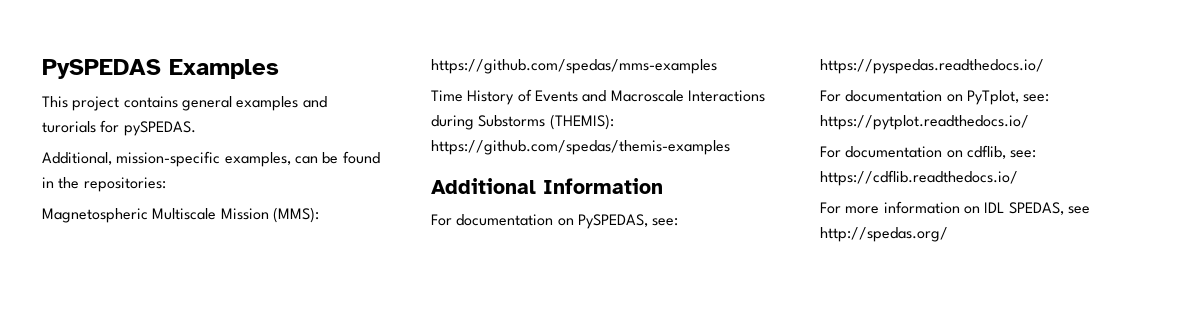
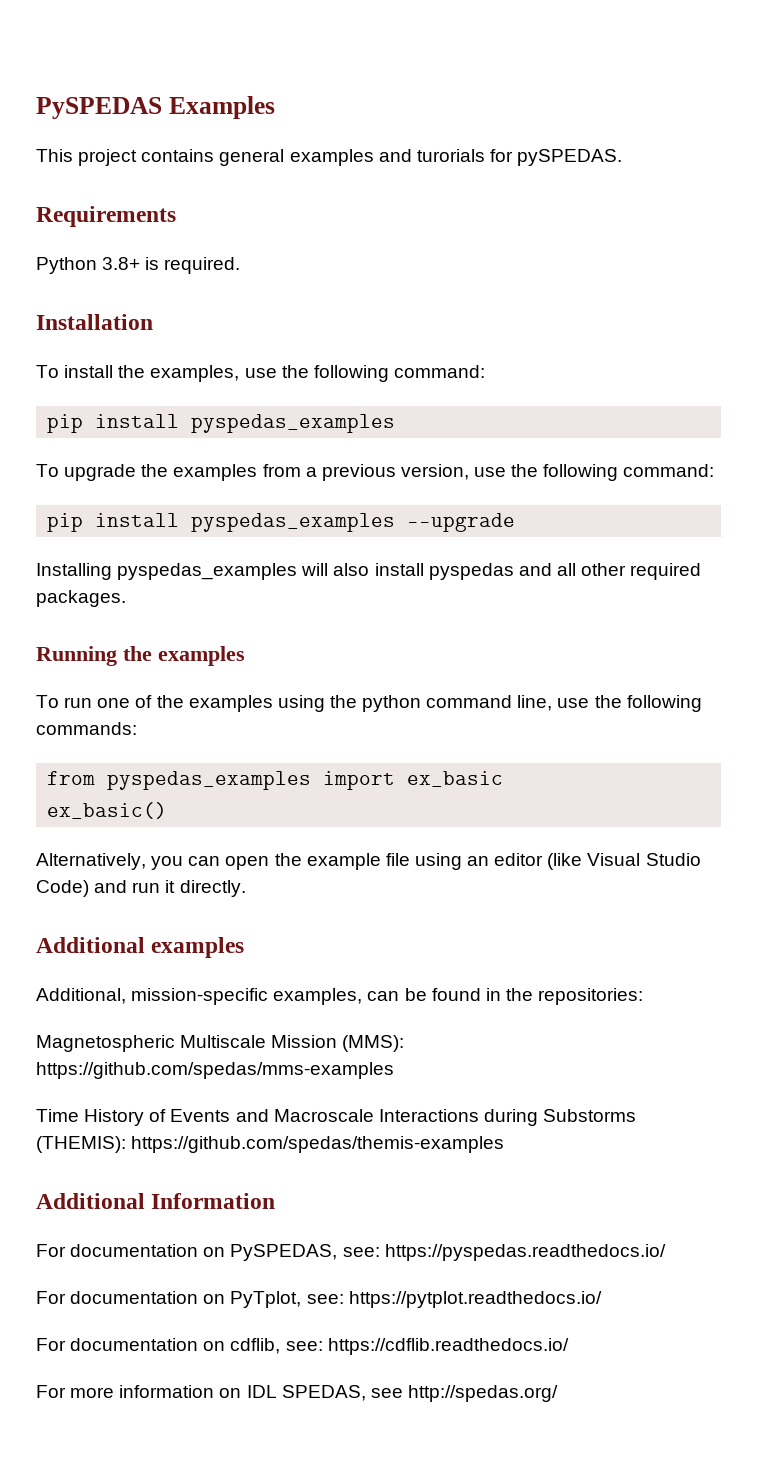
+ Requirements
+ Python 3.8+ is required.
+ Installation
+ To install the examples, use the following command:
+ pip install pyspedas_examples
+ To upgrade the examples from a previous version, use the following command:
+ pip install pyspedas_examples --upgrade
+ Installing pyspedas_examples will also install pyspedas and all other required packages.
+ Running the examples
+ To run one of the examples using the python command line, use the following commands:
+ from pyspedas_examples import ex_basic
+ ex_basic()
+ Alternatively, you can open the example file using an editor (like Visual Studio Code) and run it directly.
+ Additional examples

